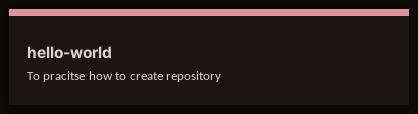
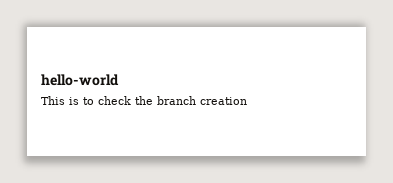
- To pracitse how to create repository
+ This is to check the branch creation

